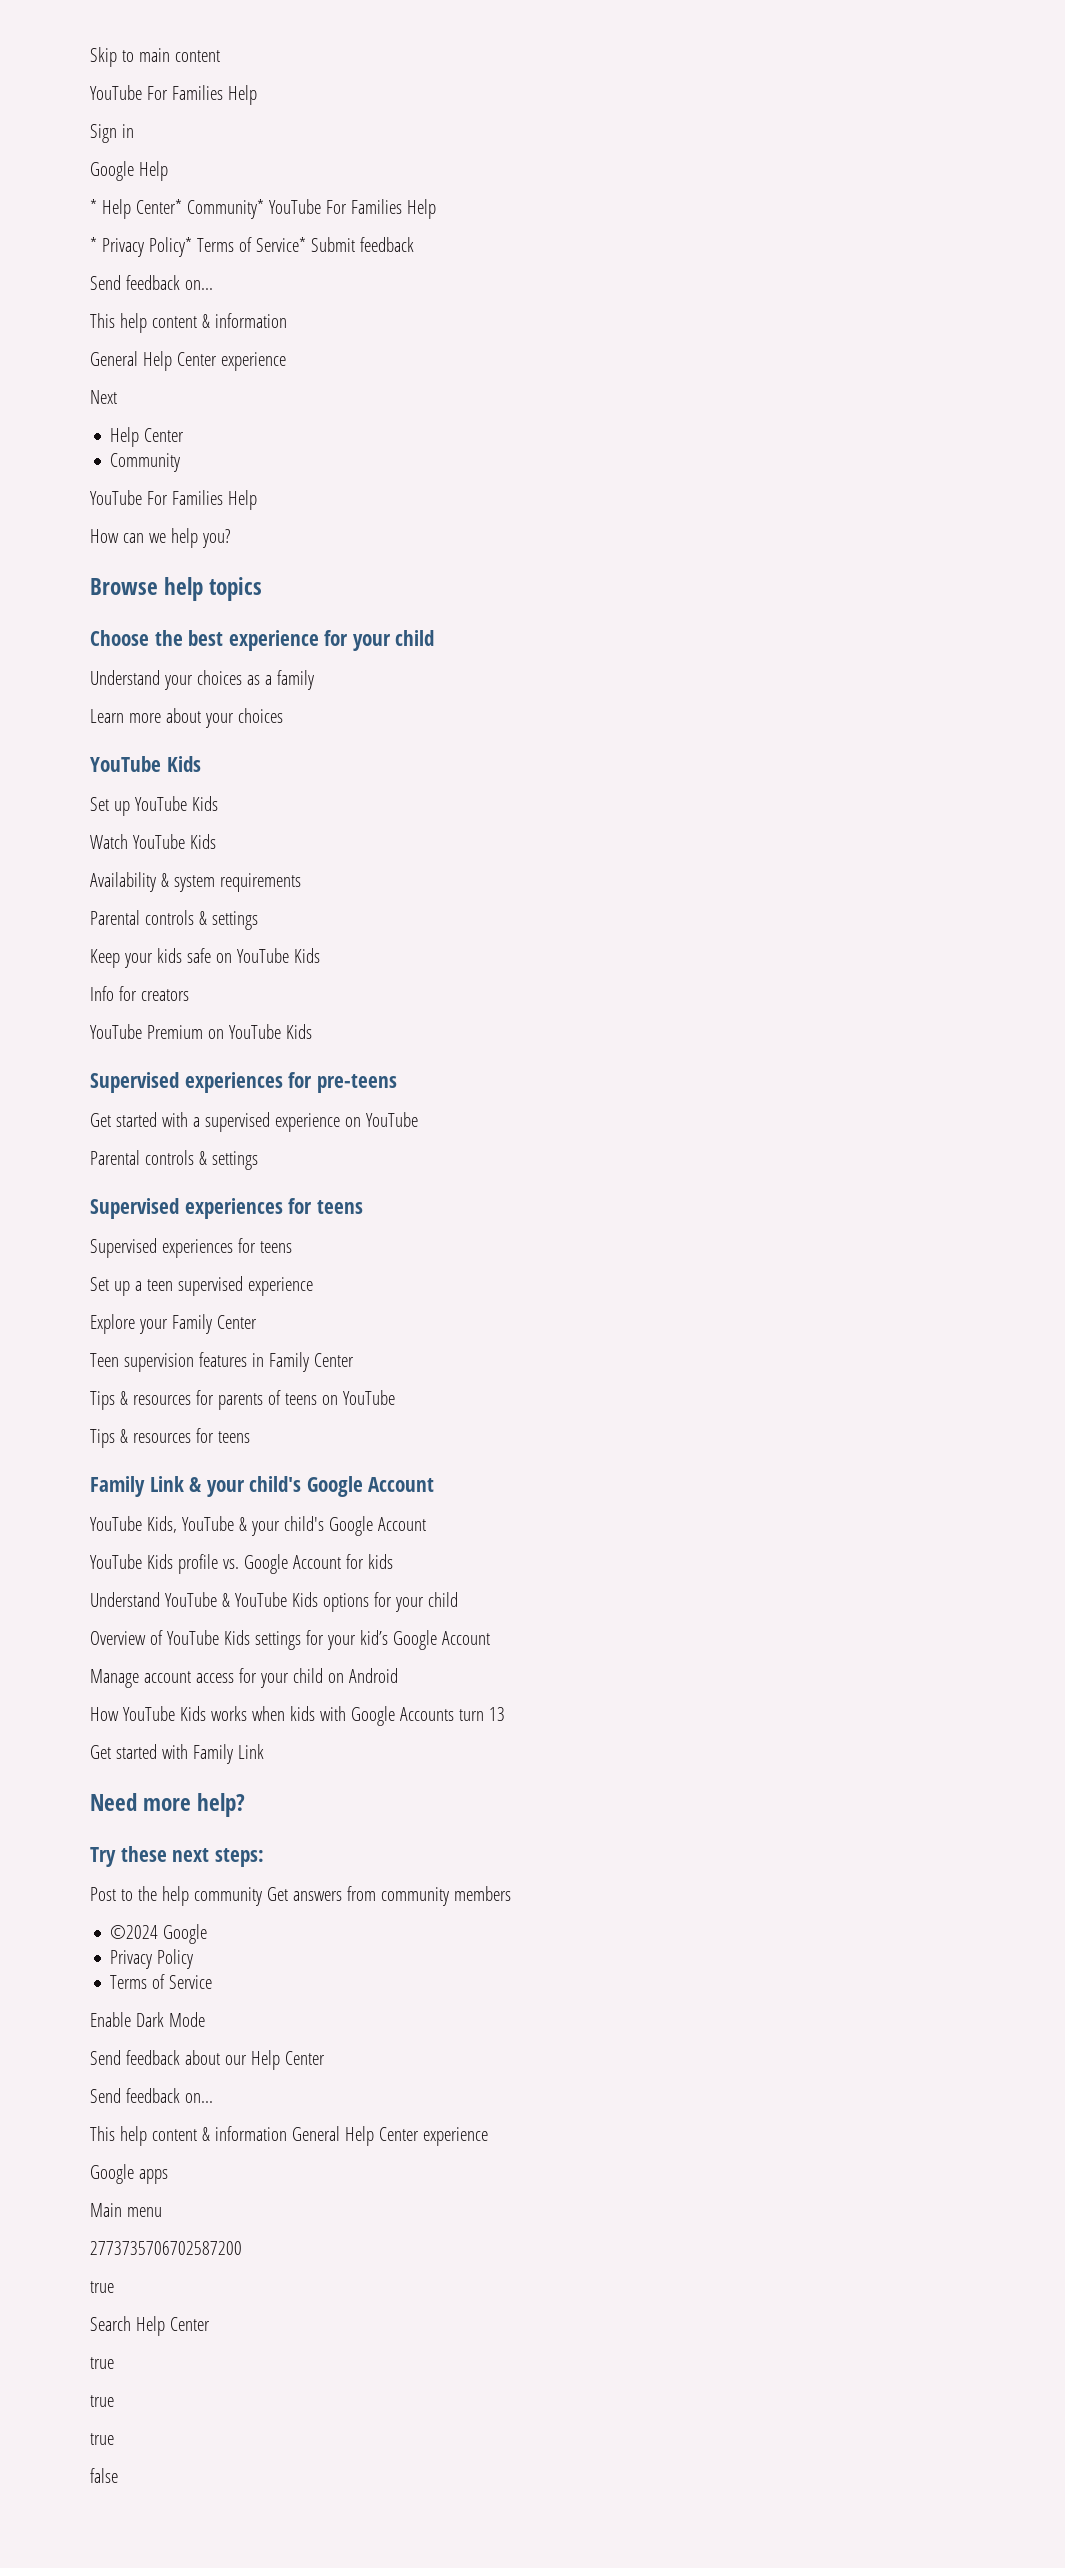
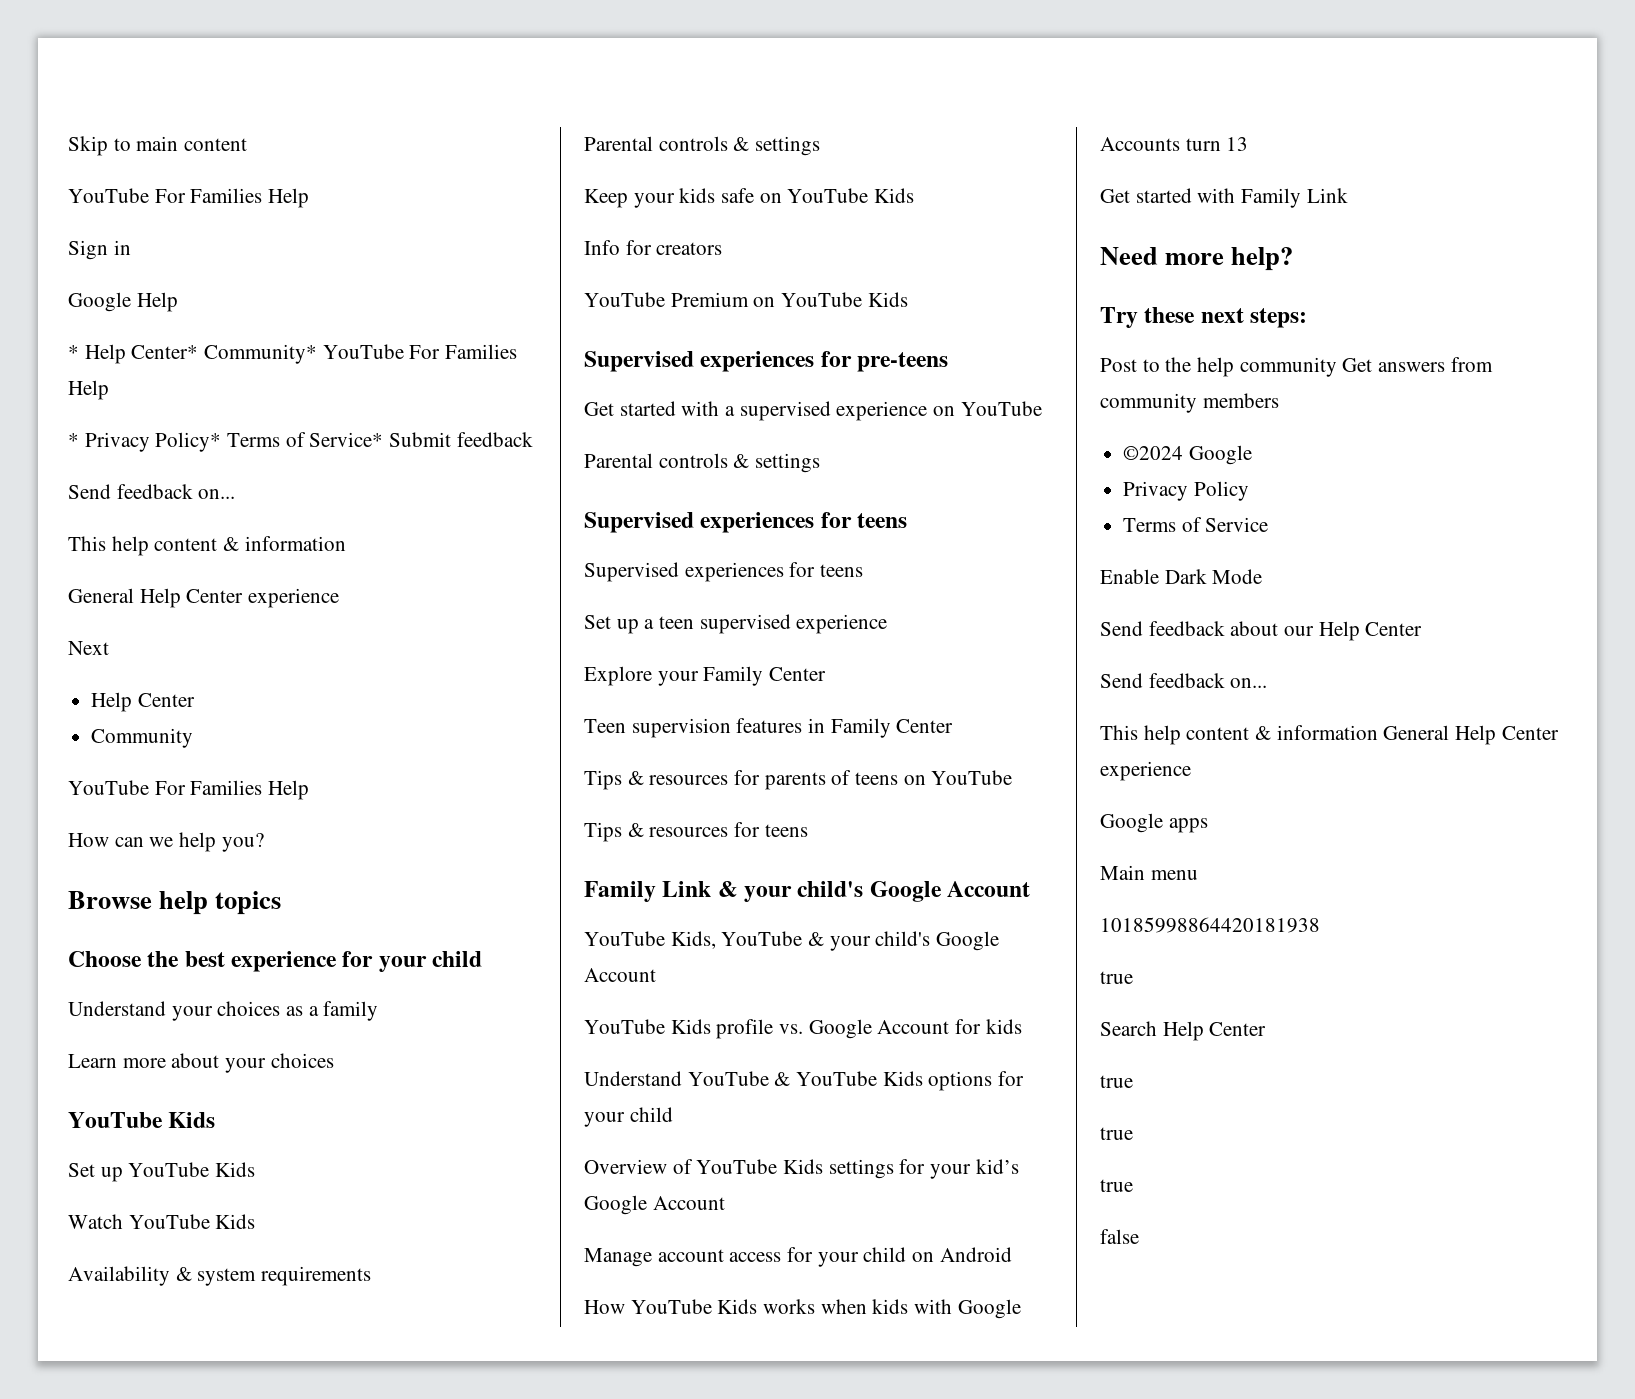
- 2773735706702587200
+ 10185998864420181938

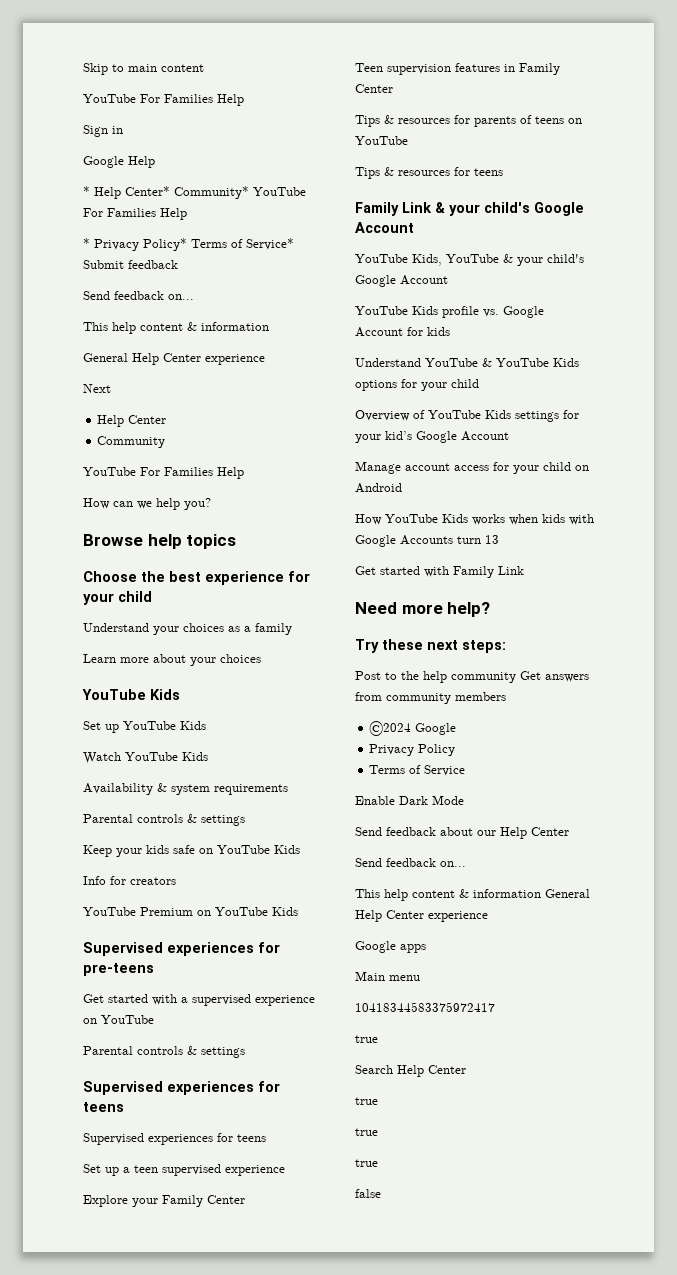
- 10185998864420181938
+ 10418344583375972417

